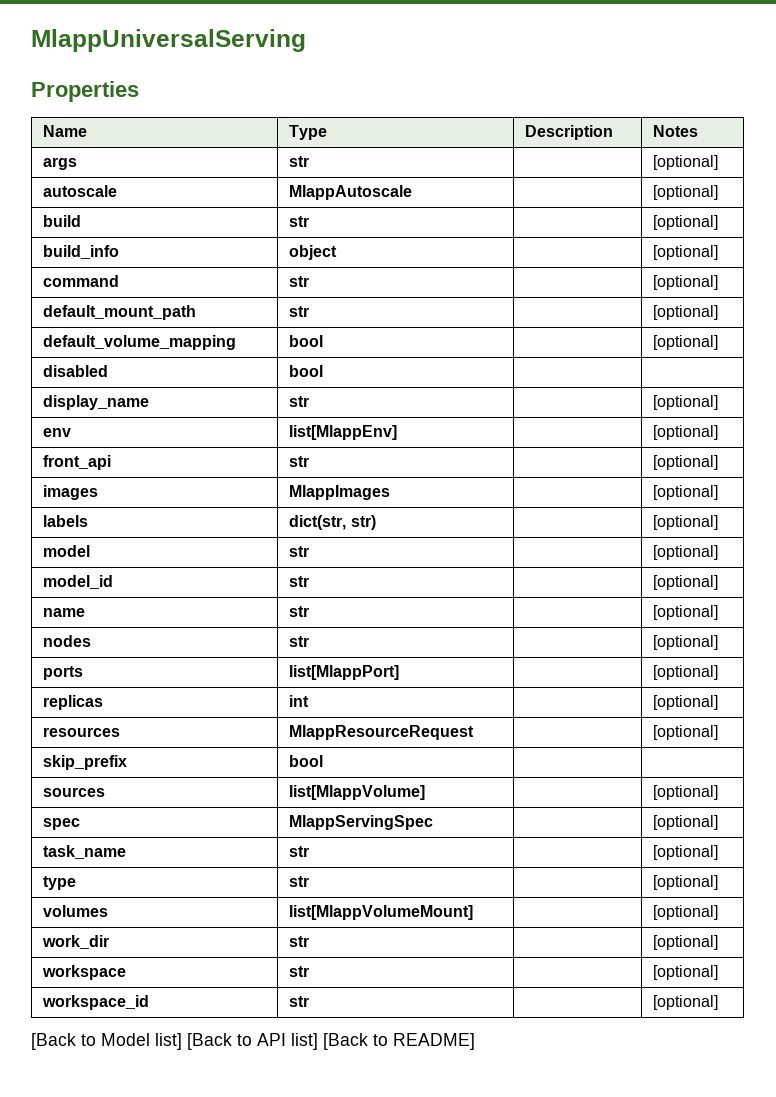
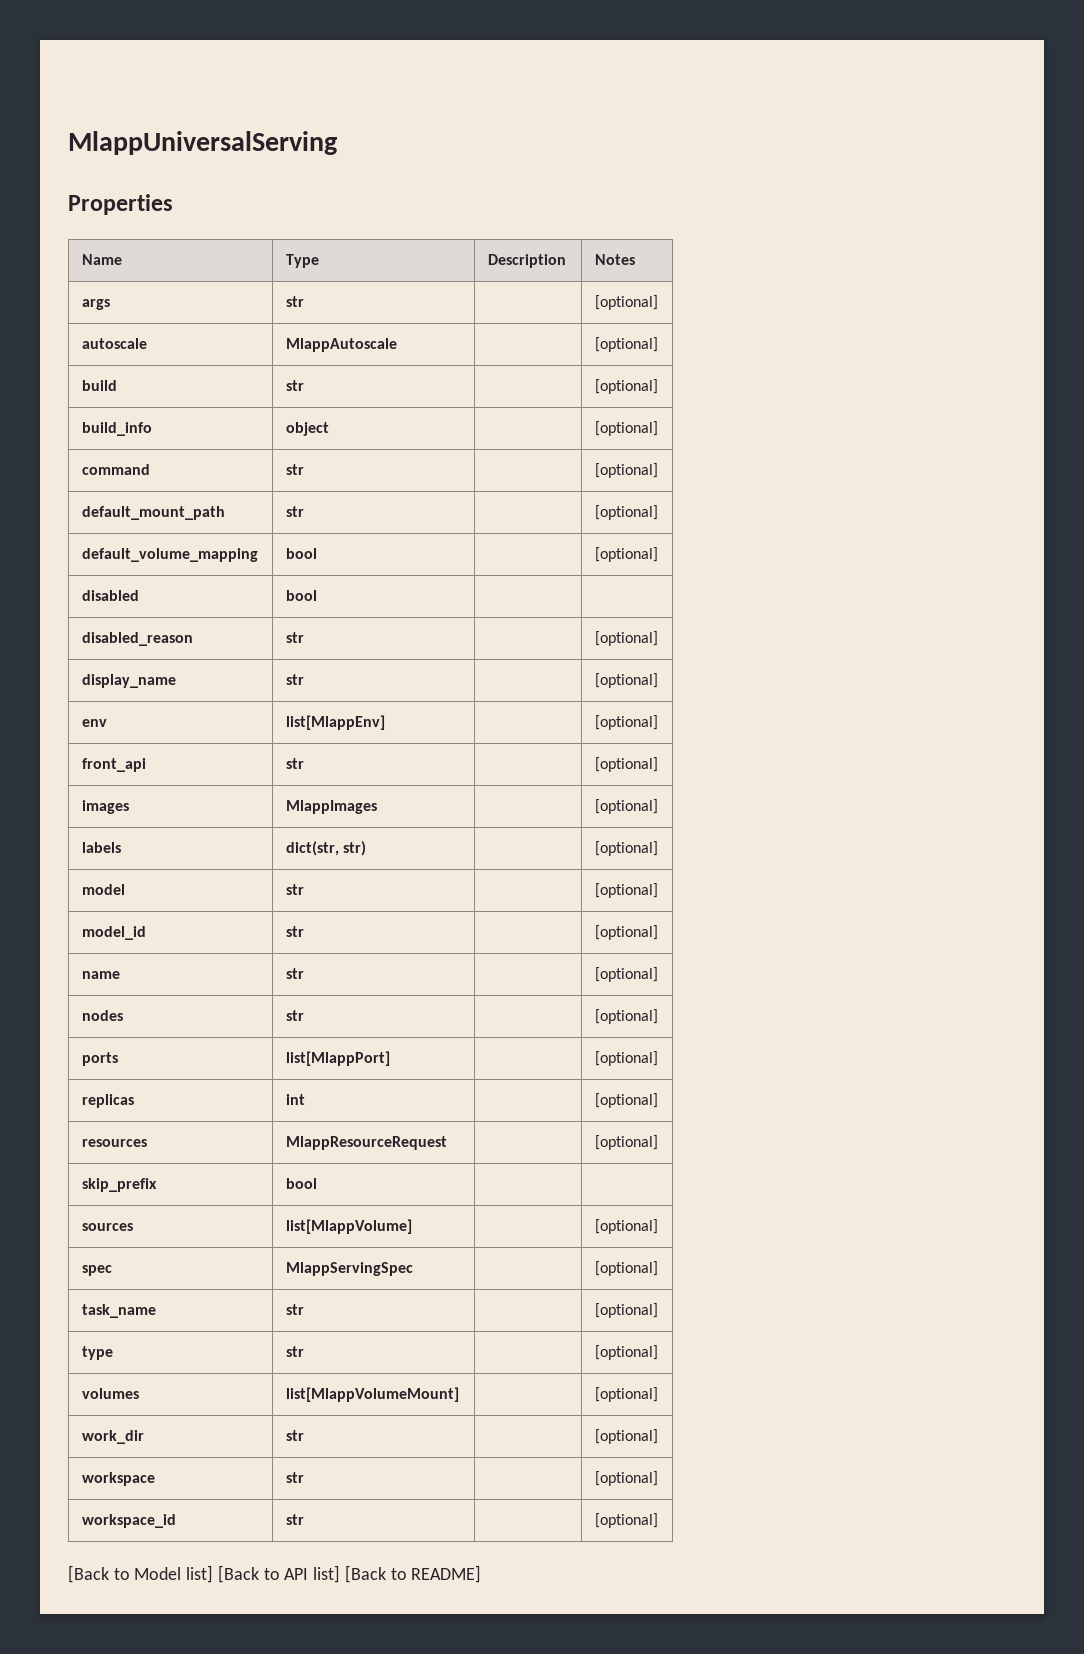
+ disabled_reason | str | | [optional]

